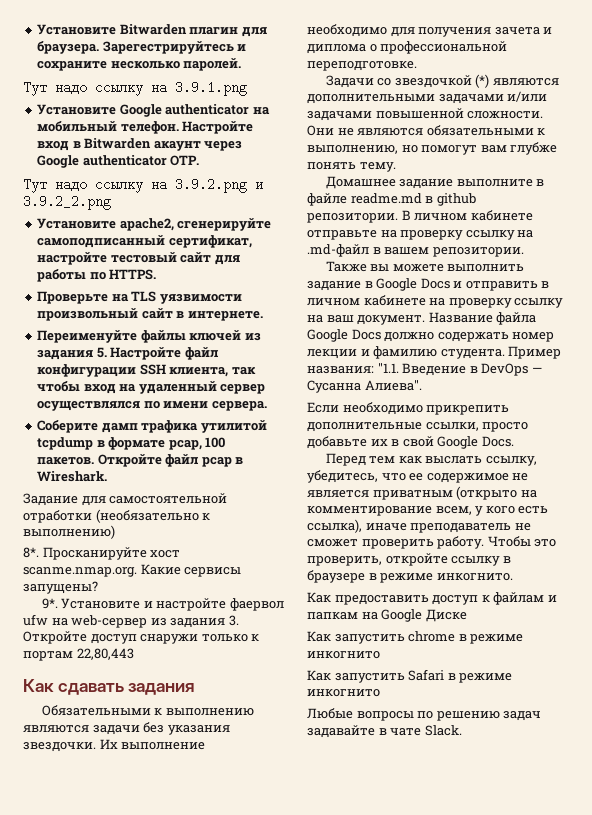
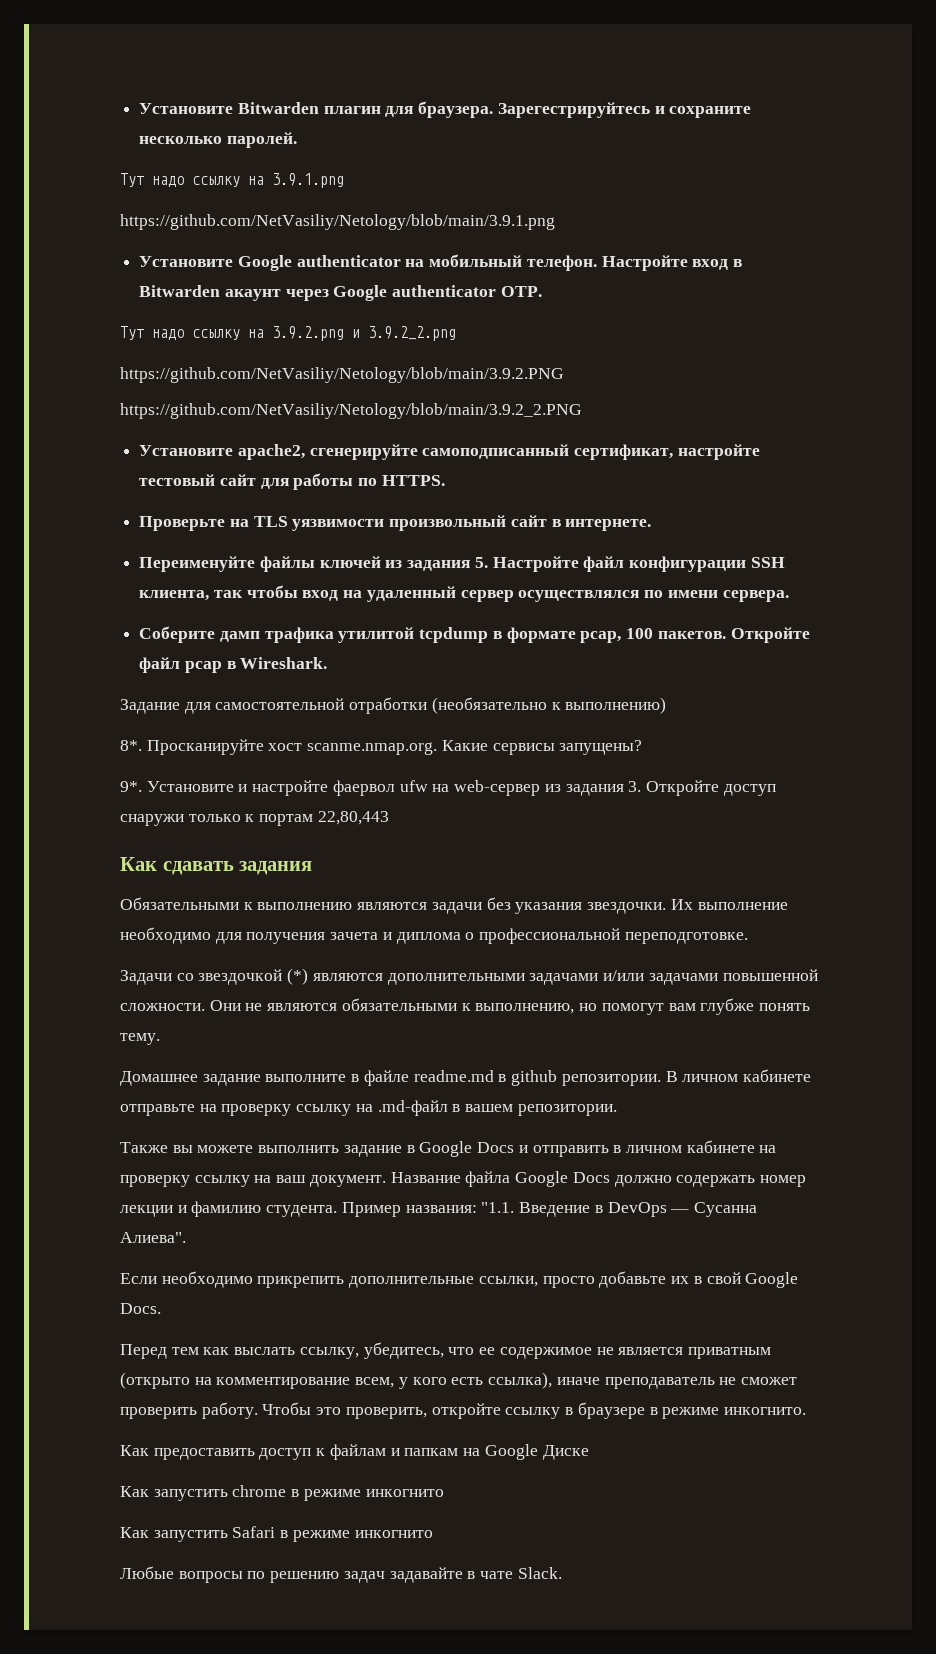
+ https://github.com/NetVasiliy/Netology/blob/main/3.9.1.png
+ https://github.com/NetVasiliy/Netology/blob/main/3.9.2.PNG
+ https://github.com/NetVasiliy/Netology/blob/main/3.9.2_2.PNG

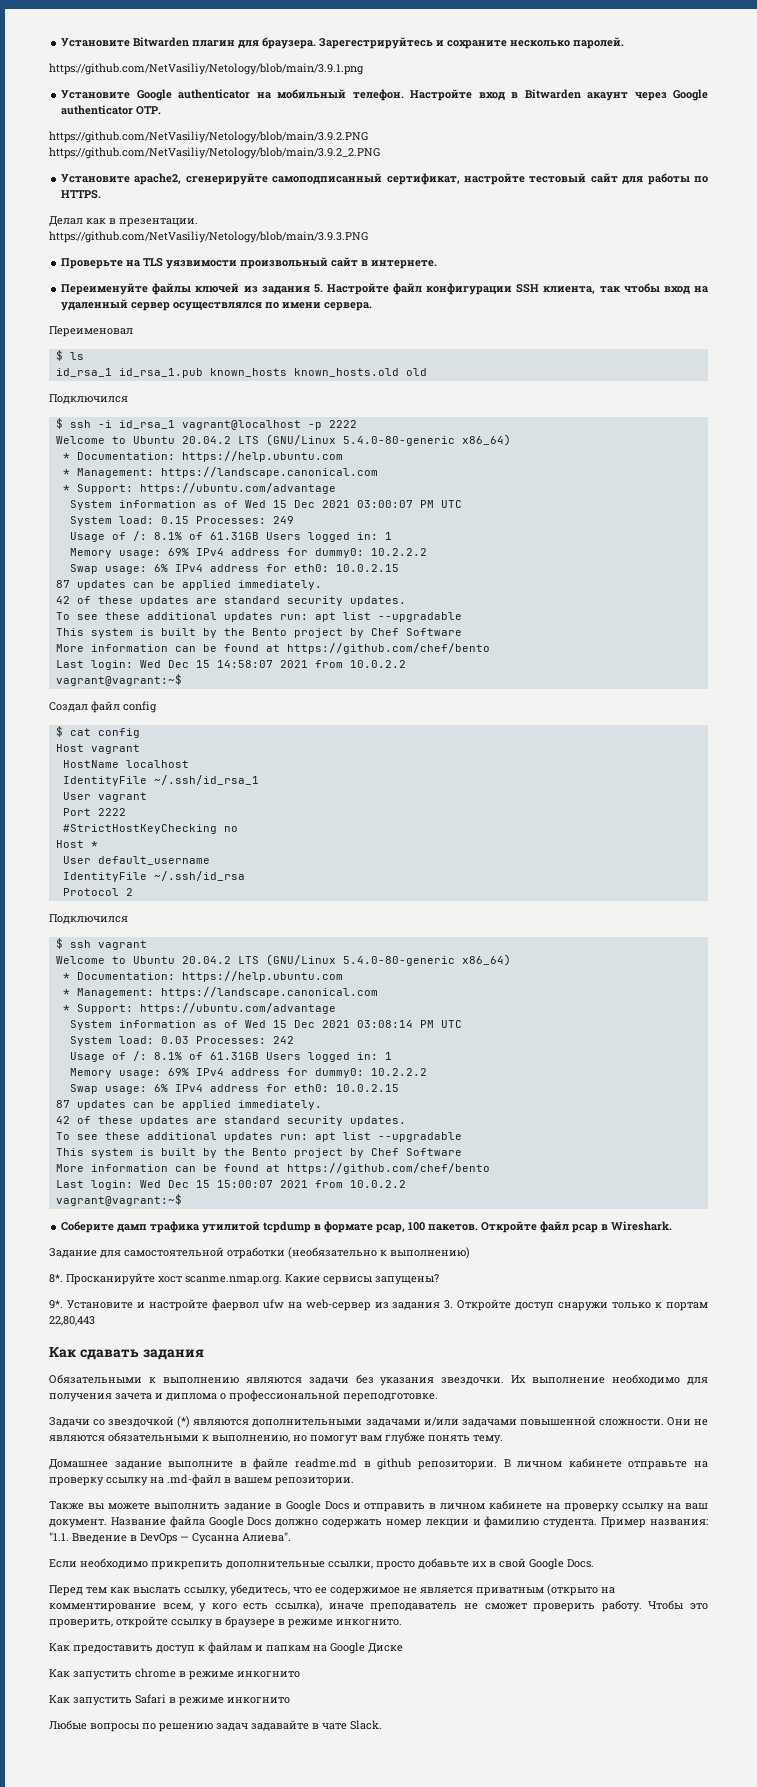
- Тут надо ссылку на 3.9.1.png
- Тут надо ссылку на 3.9.2.png и 3.9.2_2.png
+ Делал как в презентации.
+ https://github.com/NetVasiliy/Netology/blob/main/3.9.3.PNG
+ Переименовал
+ $ ls
+ id_rsa_1 id_rsa_1.pub known_hosts known_hosts.old old
+ Подключился
+ $ ssh -i id_rsa_1 vagrant@localhost -p 2222
+ Welcome to Ubuntu 20.04.2 LTS (GNU/Linux 5.4.0-80-generic x86_64)
+ * Documentation: https://help.ubuntu.com
+ * Management: https://landscape.canonical.com
+ * Support: https://ubuntu.com/advantage
+ System information as of Wed 15 Dec 2021 03:00:07 PM UTC
+ System load: 0.15 Processes: 249
+ Usage of /: 8.1% of 61.31GB Users logged in: 1
+ Memory usage: 69% IPv4 address for dummy0: 10.2.2.2
+ Swap usage: 6% IPv4 address for eth0: 10.0.2.15
+ 87 updates can be applied immediately.
+ 42 of these updates are standard security updates.
+ To see these additional updates run: apt list --upgradable
+ This system is built by the Bento project by Chef Software
+ More information can be found at https://github.com/chef/bento
+ Last login: Wed Dec 15 14:58:07 2021 from 10.0.2.2
+ vagrant@vagrant:~$
+ Создал файл config
+ $ cat config
+ Host vagrant
+ HostName localhost
+ IdentityFile ~/.ssh/id_rsa_1
+ User vagrant
+ Port 2222
+ #StrictHostKeyChecking no
+ Host *
+ User default_username
+ IdentityFile ~/.ssh/id_rsa
+ Protocol 2
+ Подключился
+ $ ssh vagrant
+ Welcome to Ubuntu 20.04.2 LTS (GNU/Linux 5.4.0-80-generic x86_64)
+ * Documentation: https://help.ubuntu.com
+ * Management: https://landscape.canonical.com
+ * Support: https://ubuntu.com/advantage
+ System information as of Wed 15 Dec 2021 03:08:14 PM UTC
+ System load: 0.03 Processes: 242
+ Usage of /: 8.1% of 61.31GB Users logged in: 1
+ Memory usage: 69% IPv4 address for dummy0: 10.2.2.2
+ Swap usage: 6% IPv4 address for eth0: 10.0.2.15
+ 87 updates can be applied immediately.
+ 42 of these updates are standard security updates.
+ To see these additional updates run: apt list --upgradable
+ This system is built by the Bento project by Chef Software
+ More information can be found at https://github.com/chef/bento
+ Last login: Wed Dec 15 15:00:07 2021 from 10.0.2.2
+ vagrant@vagrant:~$

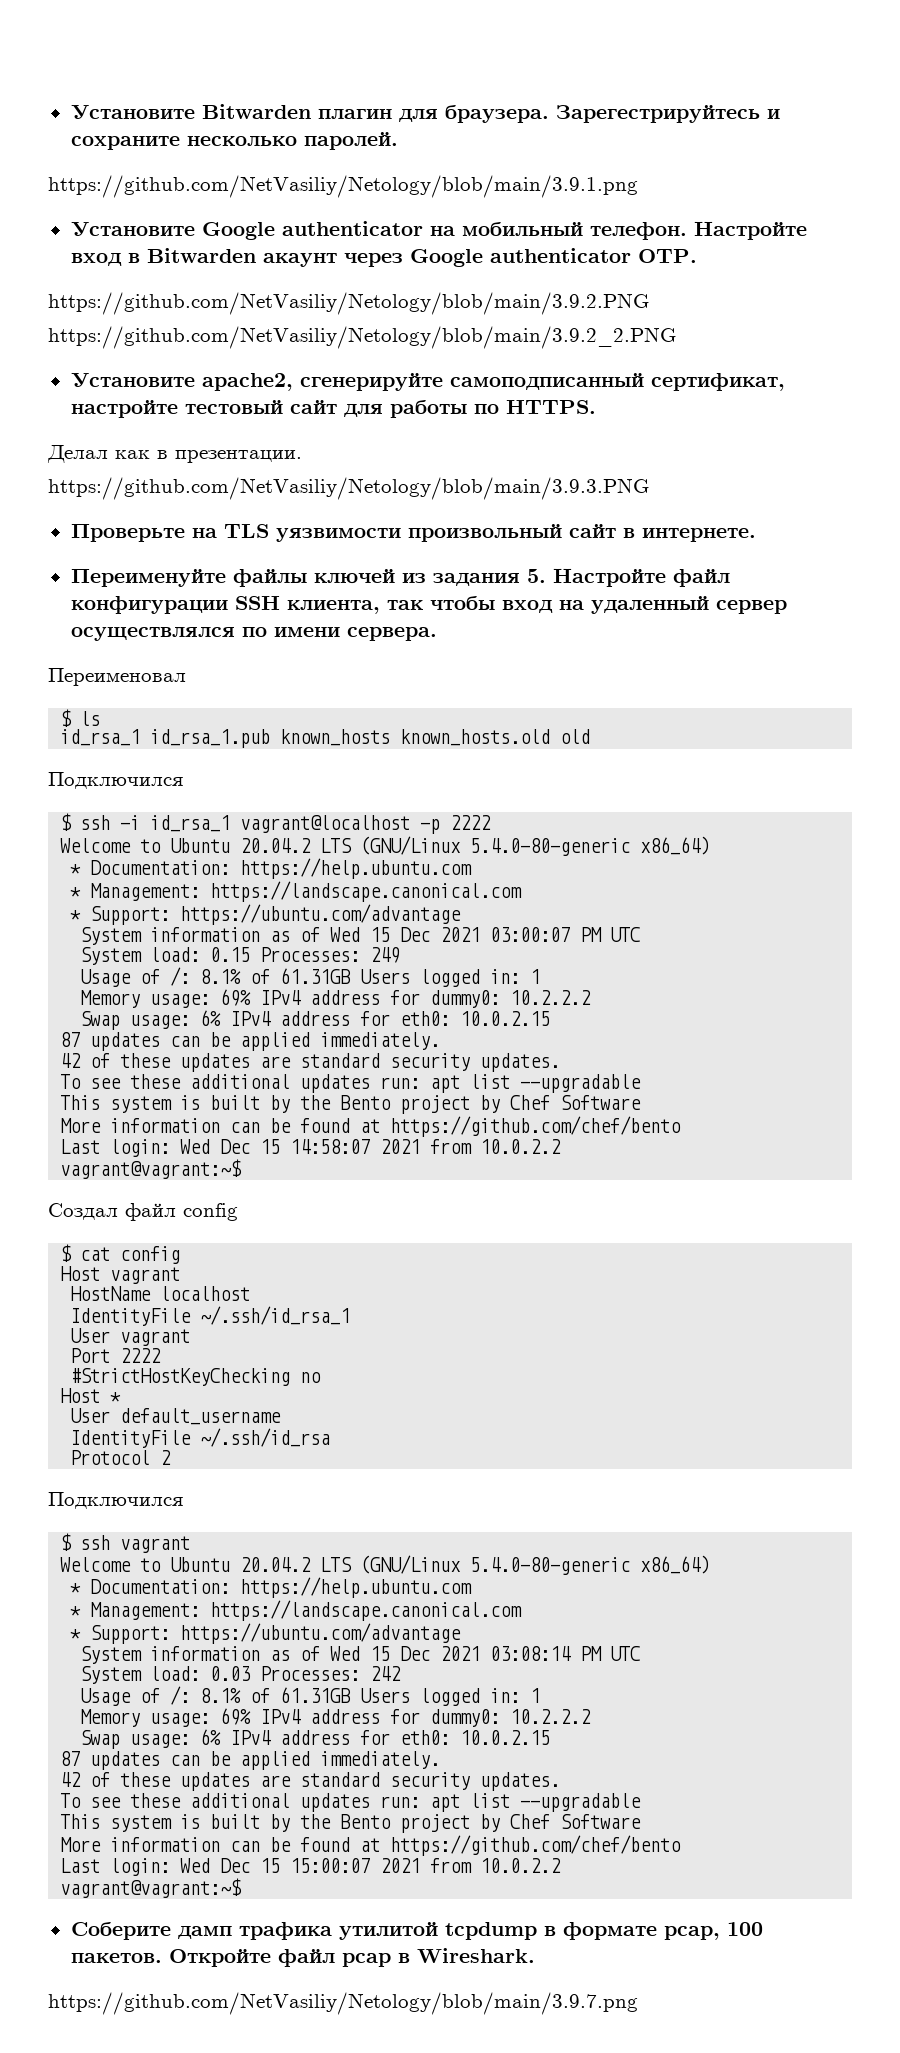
- Задание для самостоятельной отработки (необязательно к выполнению)
- 8*. Просканируйте хост scanme.nmap.org. Какие сервисы запущены?
- 9*. Установите и настройте фаервол ufw на web-сервер из задания 3. Откройте доступ снаружи только к портам 22,80,443
- Как сдавать задания
- Обязательными к выполнению являются задачи без указания звездочки. Их выполнение необходимо для получения зачета и диплома о профессиональной переподготовке.
- Задачи со звездочкой (*) являются дополнительными задачами и/или задачами повышенной сложности. Они не являются обязательными к выполнению, но помогут вам глубже понять тему.
- Домашнее задание выполните в файле readme.md в github репозитории. В личном кабинете отправьте на проверку ссылку на .md-файл в вашем репозитории.
- Также вы можете выполнить задание в Google Docs и отправить в личном кабинете на проверку ссылку на ваш документ. Название файла Google Docs должно содержать номер лекции и фамилию студента. Пример названия: "1.1. Введение в DevOps — Сусанна Алиева".
- Если необходимо прикрепить дополнительные ссылки, просто добавьте их в свой Google Docs.
- Перед тем как выслать ссылку, убедитесь, что ее содержимое не является приватным (открыто на комментирование всем, у кого есть ссылка), иначе преподаватель не сможет проверить работу. Чтобы это проверить, откройте ссылку в браузере в режиме инкогнито.
- Как предоставить доступ к файлам и папкам на Google Диске
- Как запустить chrome в режиме инкогнито
- Как запустить Safari в режиме инкогнито
- Любые вопросы по решению задач задавайте в чате Slack.
+ https://github.com/NetVasiliy/Netology/blob/main/3.9.7.png

